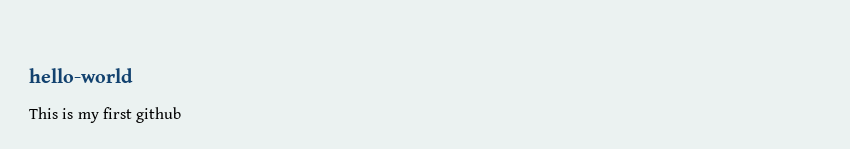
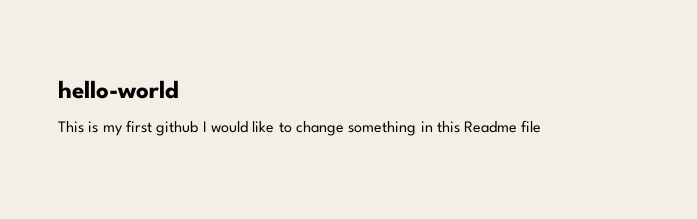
- This is my first github
+ This is my first github I would like to change something in this Readme file

